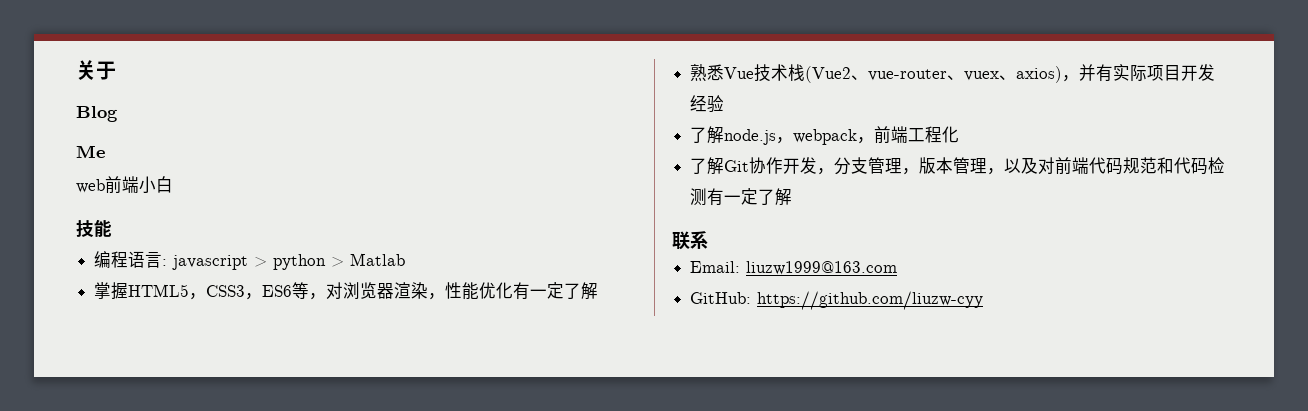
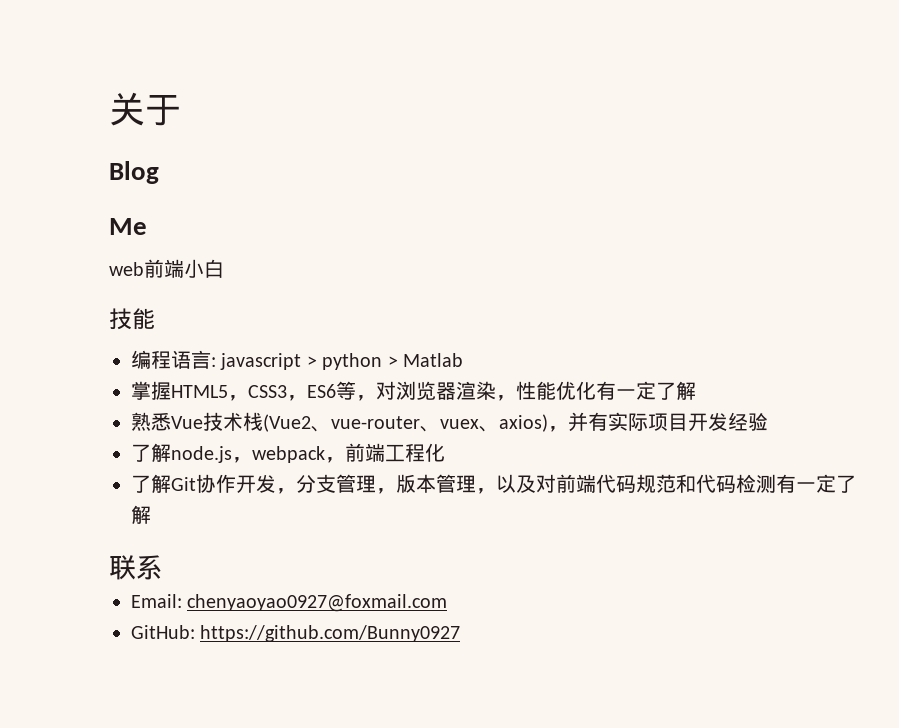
- Email: liuzw1999@163.com
+ Email: chenyaoyao0927@foxmail.com
- GitHub: https://github.com/liuzw-cyy
+ GitHub: https://github.com/Bunny0927

